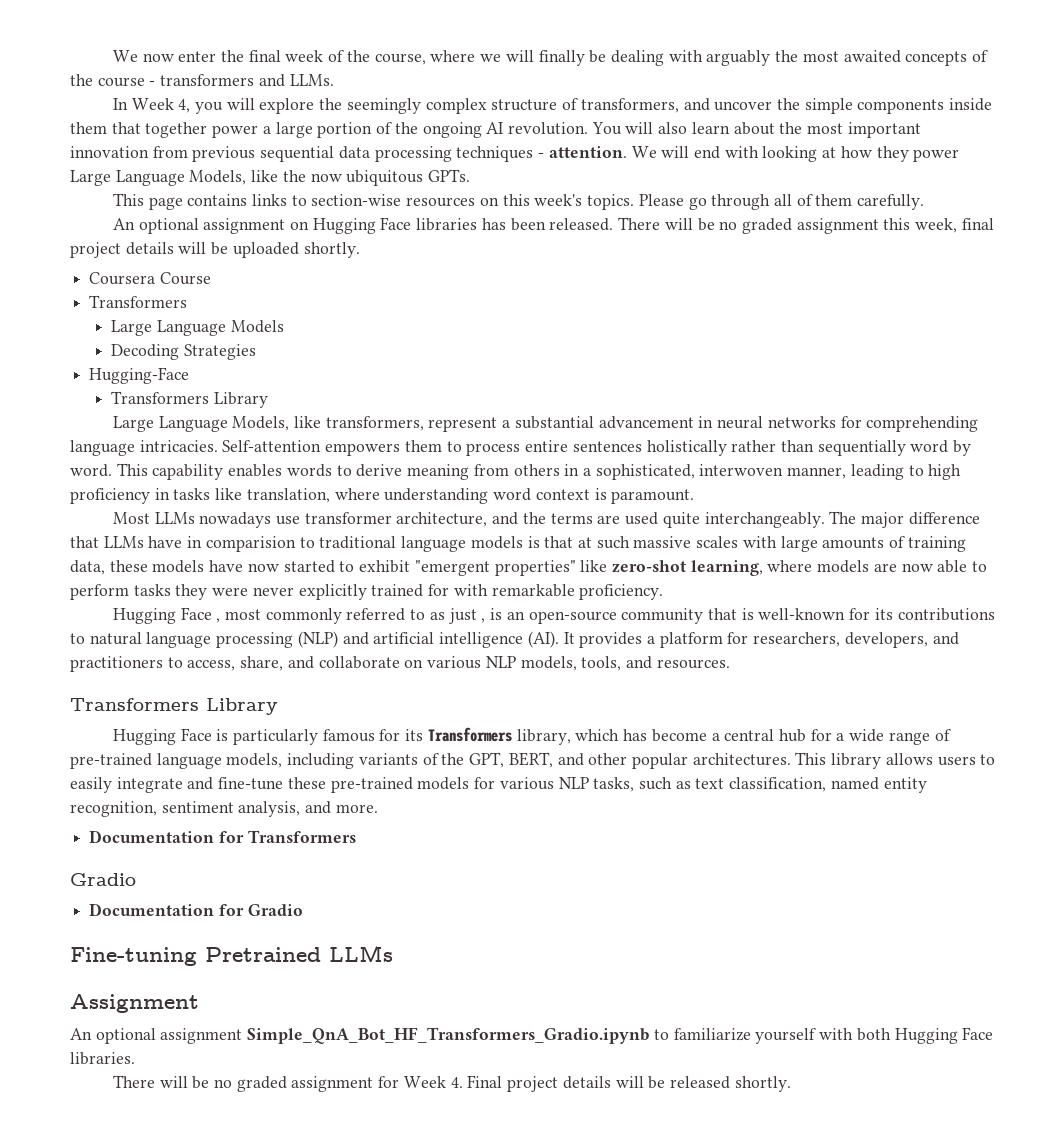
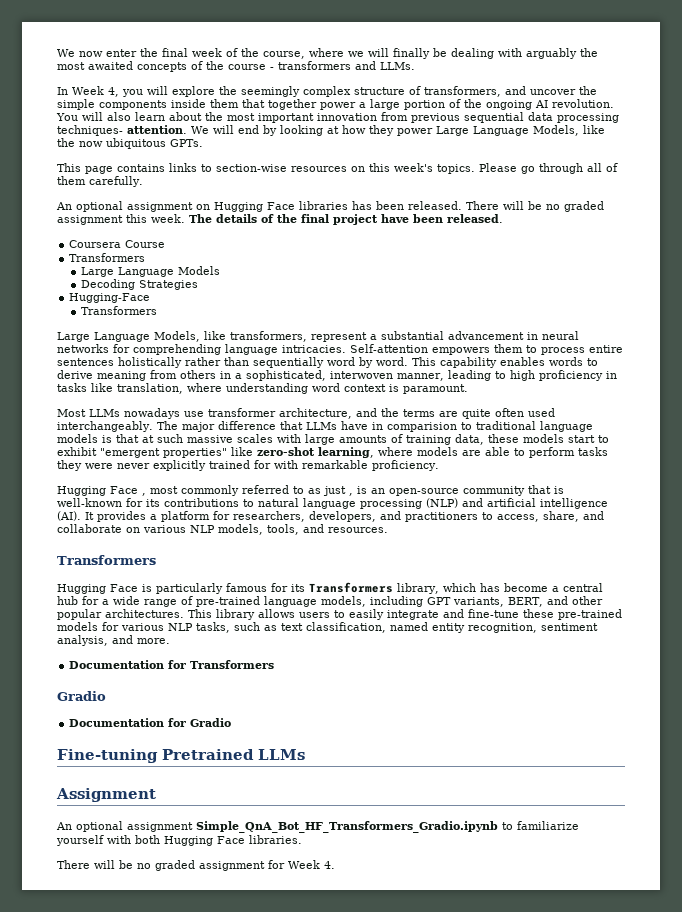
- You will also learn about the most important innovation from previous sequential data processing techniques - attention.
+ You will also learn about the most important innovation from previous sequential data processing techniques- attention.
- We will end with looking at how they power Large Language Models, like the now ubiquitous GPTs.
+ We will end by looking at how they power Large Language Models, like the now ubiquitous GPTs.
- There will be no graded assignment this week, final project details will be uploaded shortly.
+ There will be no graded assignment this week. The details of the final project have been released.
  Hugging-Face
- Transformers Library
+ Transformers
- Most LLMs nowadays use transformer architecture, and the terms are used quite interchangeably.
+ Most LLMs nowadays use transformer architecture, and the terms are quite often used interchangeably.
- The major difference that LLMs have in comparision to traditional language models is that at such massive scales with large amounts of training data, these models have now started to exhibit "emergent properties" like zero-shot learning, where models are now able to perform tasks they were never explicitly trained for with remarkable proficiency.
+ The major difference that LLMs have in comparision to traditional language models is that at such massive scales with large amounts of training data, these models start to exhibit "emergent properties" like zero-shot learning, where models are able to perform tasks they were never explicitly trained for with remarkable proficiency.
  Hugging Face , most commonly referred to as just , is an open-source community that is well-known for its contributions to natural language processing (NLP) and artificial intelligence (AI). It provides a platform for researchers, developers, and practitioners to access, share, and collaborate on various NLP models, tools, and resources.
- Transformers Library
+ Transformers
- Hugging Face is particularly famous for its Transformers library, which has become a central hub for a wide range of pre-trained language models, including variants of the GPT, BERT, and other popular architectures.
+ Hugging Face is particularly famous for its Transformers library, which has become a central hub for a wide range of pre-trained language models, including GPT variants, BERT, and other popular architectures.
- There will be no graded assignment for Week 4. Final project details will be released shortly.
+ There will be no graded assignment for Week 4.

